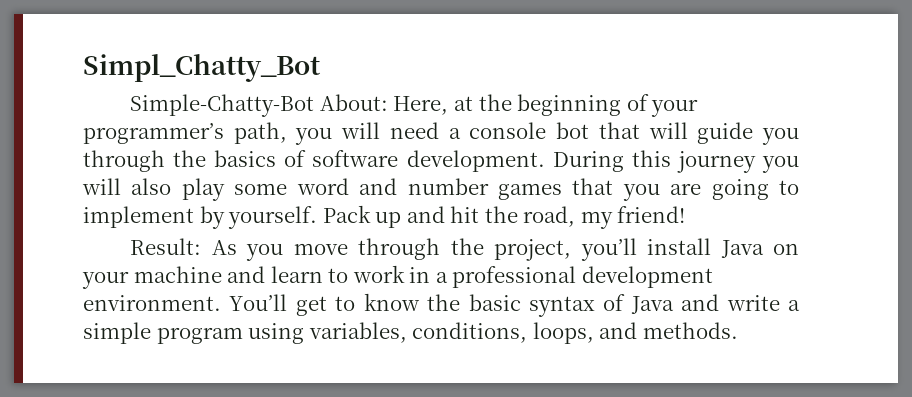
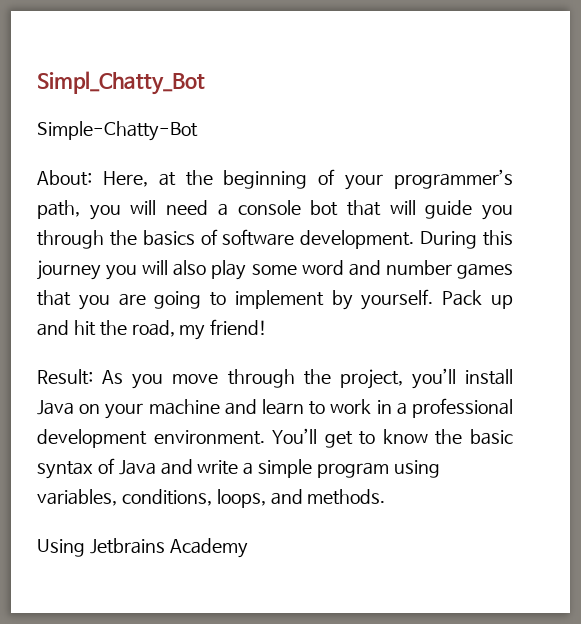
- Simple-Chatty-Bot About: Here, at the beginning of your programmer’s path, you will need a console bot that will guide you through the basics of software development.
+ Simple-Chatty-Bot
+ About: Here, at the beginning of your programmer’s path, you will need a console bot that will guide you through the basics of software development.
+ Using Jetbrains Academy

